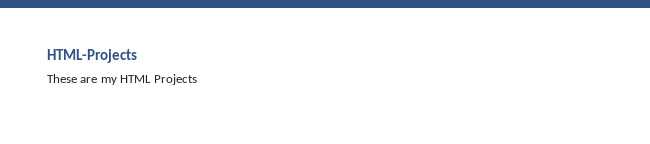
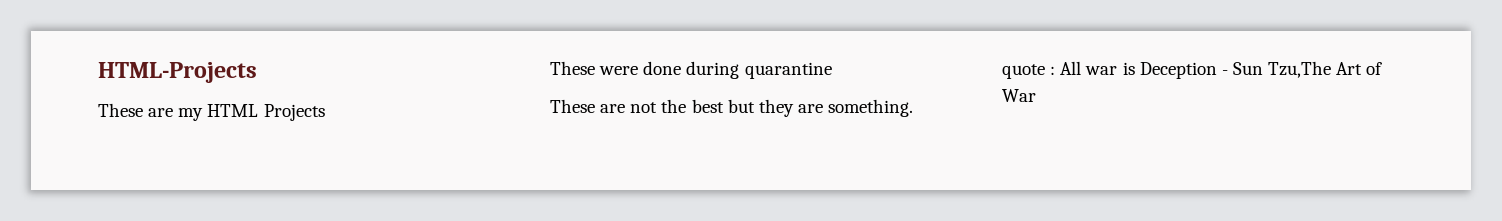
+ These were done during quarantine
+ These are not the best but they are something.
+ quote : All war is Deception - Sun Tzu,The Art of War

